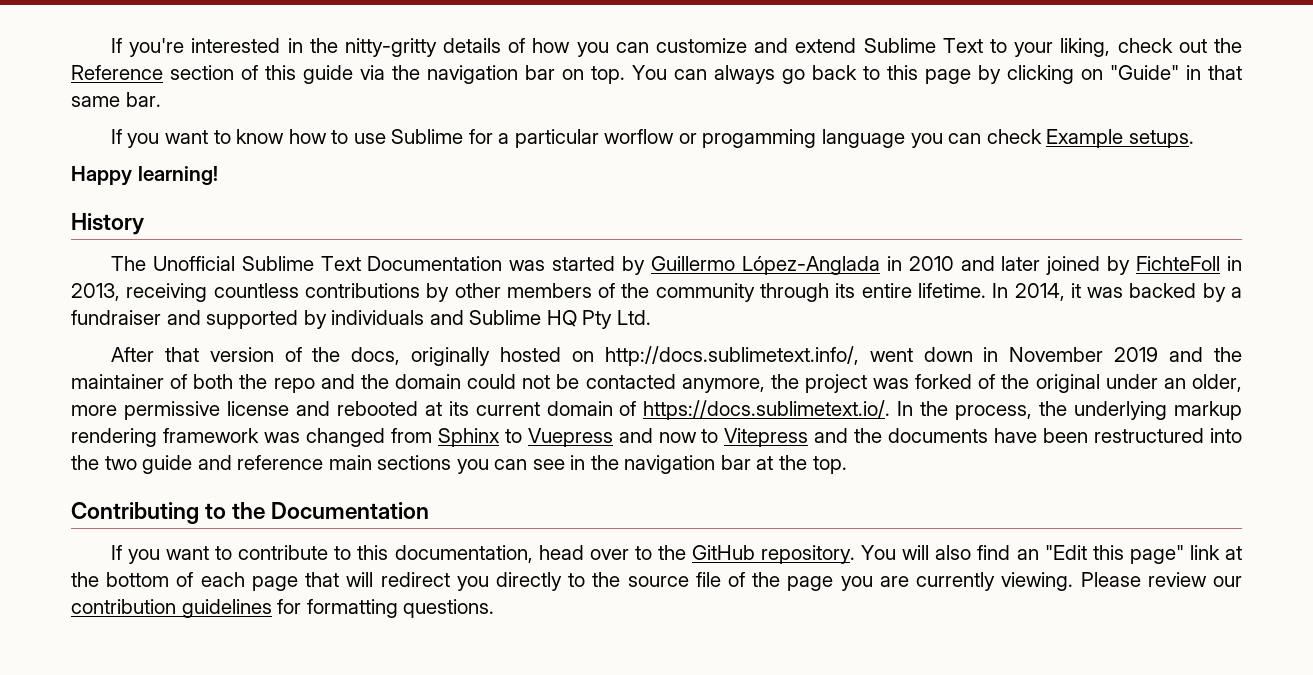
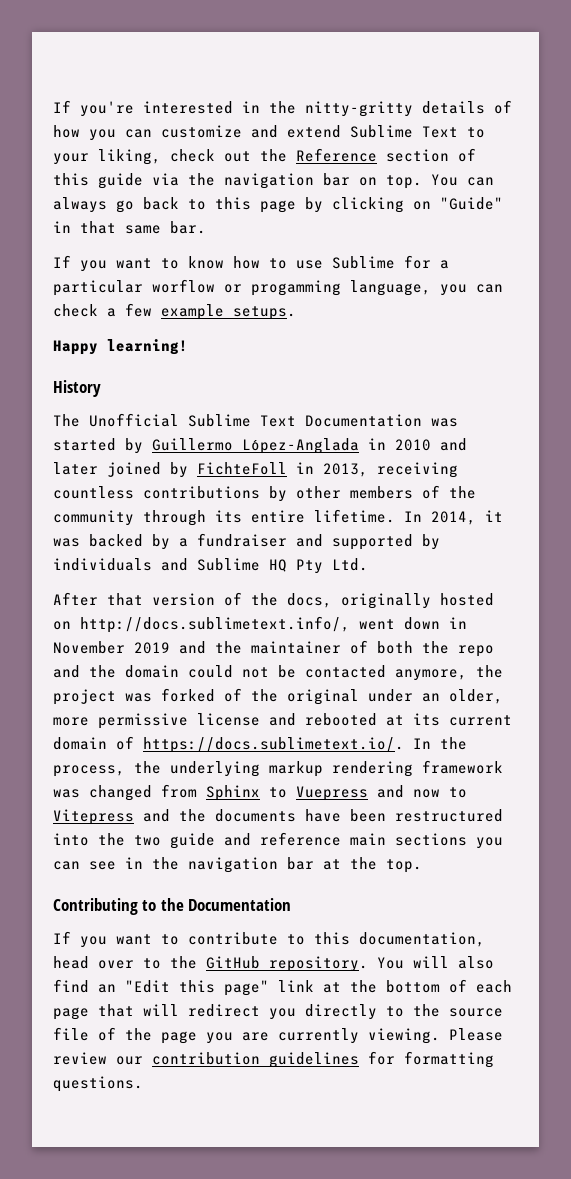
- If you want to know how to use Sublime for a particular worflow or progamming language you can check Example setups.
+ If you want to know how to use Sublime for a particular worflow or progamming language, you can check a few example setups.

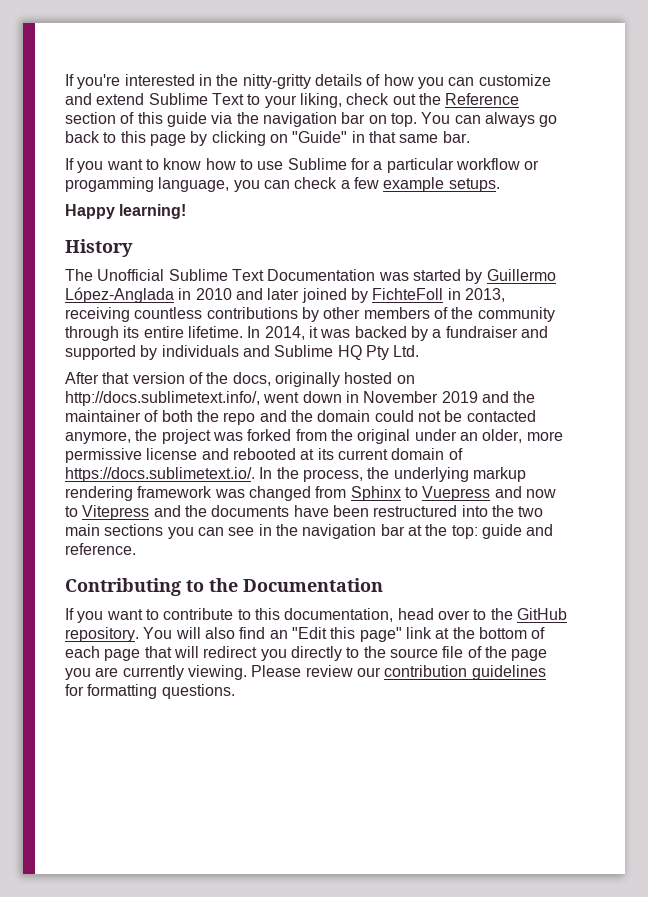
- If you want to know how to use Sublime for a particular worflow or progamming language, you can check a few example setups.
+ If you want to know how to use Sublime for a particular workflow or progamming language, you can check a few example setups.
- After that version of the docs, originally hosted on http://docs.sublimetext.info/, went down in November 2019 and the maintainer of both the repo and the domain could not be contacted anymore, the project was forked of the original under an older, more permissive license and rebooted at its current domain of https://docs.sublimetext.io/. In the process, the underlying markup rendering framework was changed from Sphinx to Vuepress and now to Vitepress and the documents have been restructured into the two guide and reference main sections you can see in the navigation bar at the top.
+ After that version of the docs, originally hosted on http://docs.sublimetext.info/, went down in November 2019 and the maintainer of both the repo and the domain could not be contacted anymore, the project was forked from the original under an older, more permissive license and rebooted at its current domain of https://docs.sublimetext.io/. In the process, the underlying markup rendering framework was changed from Sphinx to Vuepress and now to Vitepress and the documents have been restructured into the two main sections you can see in the navigation bar at the top: guide and reference.

